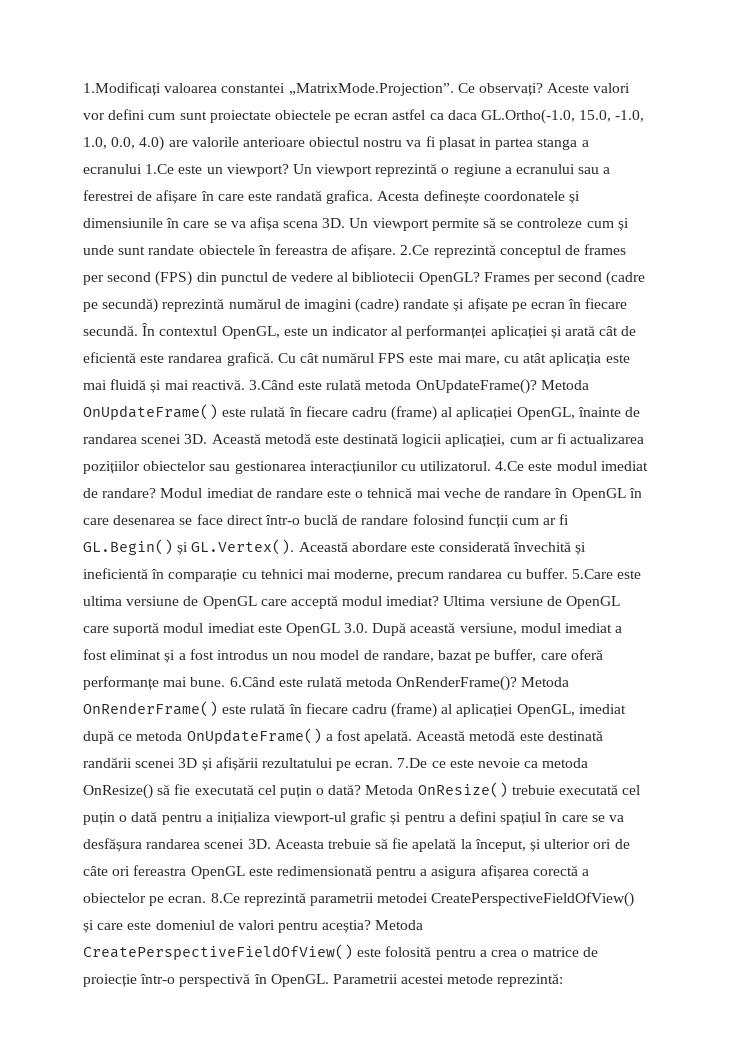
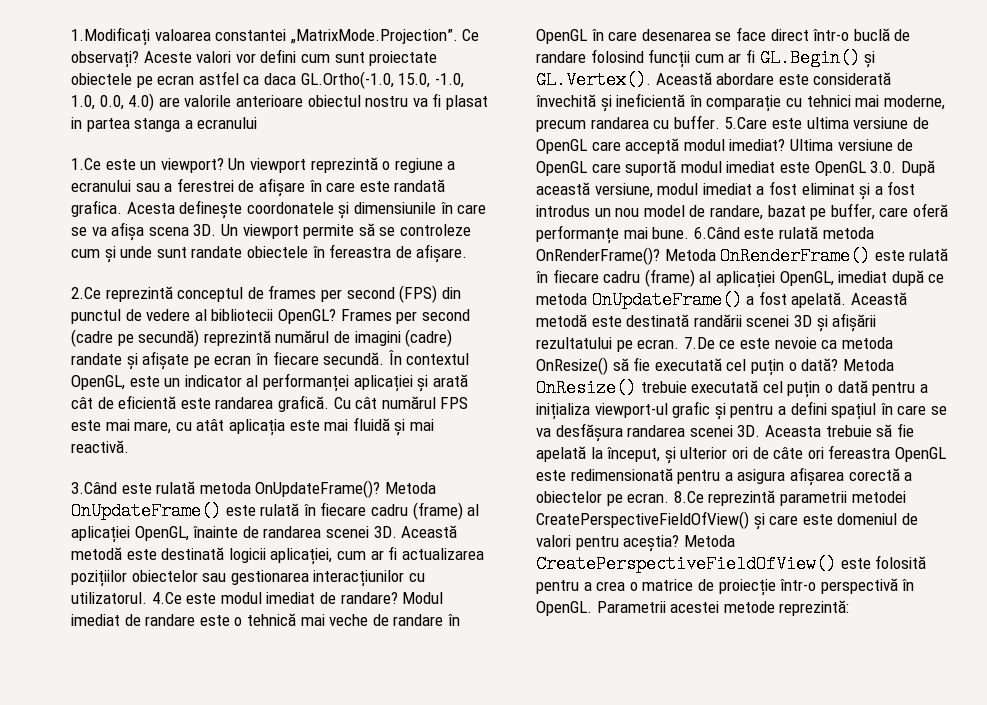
- Aceste valori vor defini cum sunt proiectate obiectele pe ecran astfel ca daca GL.Ortho(-1.0, 15.0, -1.0, 1.0, 0.0, 4.0) are valorile anterioare obiectul nostru va fi plasat in partea stanga a ecranului 1.Ce este un viewport?
+ Aceste valori vor defini cum sunt proiectate obiectele pe ecran astfel ca daca GL.Ortho(-1.0, 15.0, -1.0, 1.0, 0.0, 4.0) are valorile anterioare obiectul nostru va fi plasat in partea stanga a ecranului
+ 1.Ce este un viewport?
- Un viewport permite să se controleze cum și unde sunt randate obiectele în fereastra de afișare. 2.Ce reprezintă conceptul de frames per second (FPS) din punctul de vedere al bibliotecii OpenGL?
+ Un viewport permite să se controleze cum și unde sunt randate obiectele în fereastra de afișare.
+ 2.Ce reprezintă conceptul de frames per second (FPS) din punctul de vedere al bibliotecii OpenGL?
- Cu cât numărul FPS este mai mare, cu atât aplicația este mai fluidă și mai reactivă. 3.Când este rulată metoda OnUpdateFrame()?
+ Cu cât numărul FPS este mai mare, cu atât aplicația este mai fluidă și mai reactivă.
+ 3.Când este rulată metoda OnUpdateFrame()?

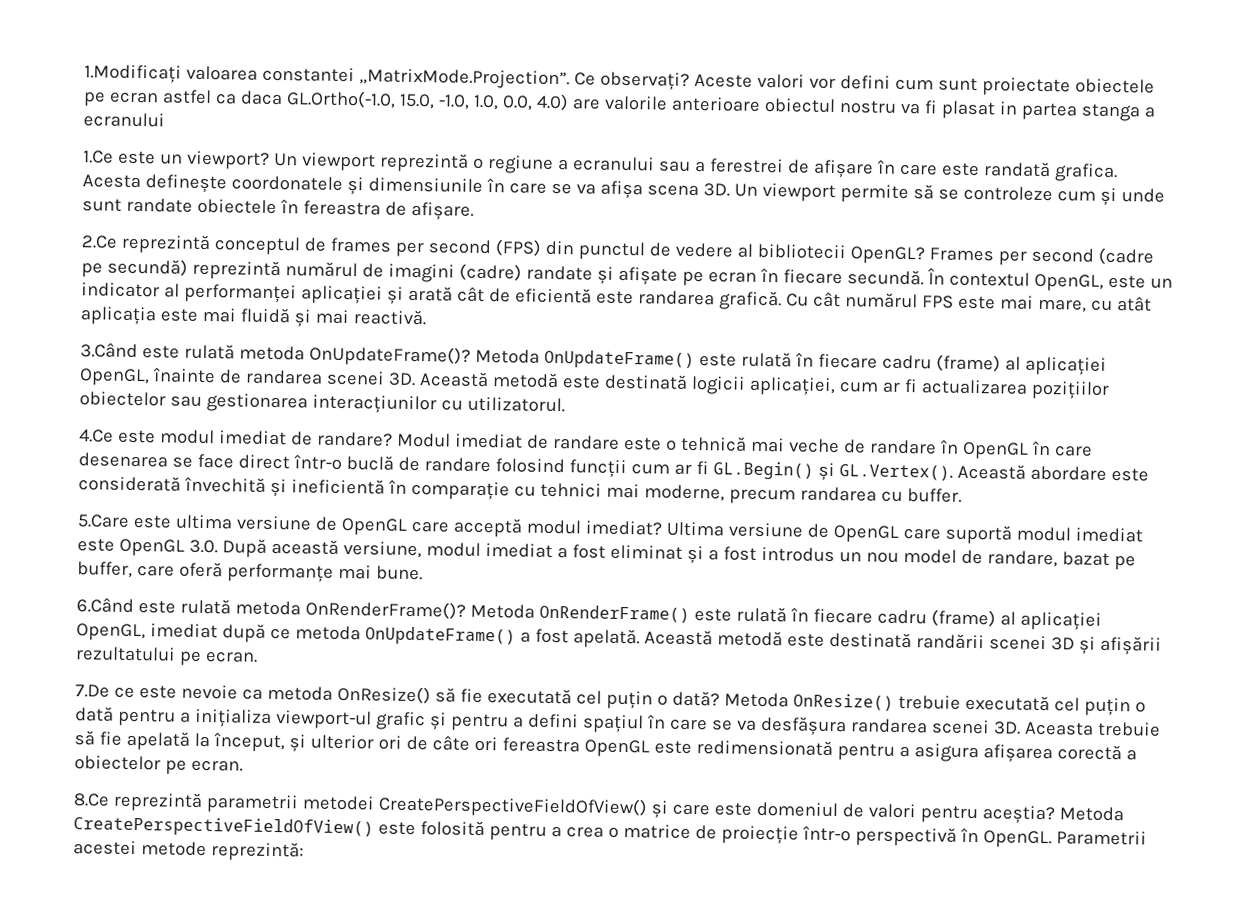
- Această metodă este destinată logicii aplicației, cum ar fi actualizarea pozițiilor obiectelor sau gestionarea interacțiunilor cu utilizatorul. 4.Ce este modul imediat de randare?
+ Această metodă este destinată logicii aplicației, cum ar fi actualizarea pozițiilor obiectelor sau gestionarea interacțiunilor cu utilizatorul.
+ 4.Ce este modul imediat de randare?
- Modul imediat de randare este o tehnică mai veche de randare în OpenGL în care desenarea se face direct într-o buclă de randare folosind funcții cum ar fi GL.Begin() și GL.Vertex(). Această abordare este considerată învechită și ineficientă în comparație cu tehnici mai moderne, precum randarea cu buffer. 5.Care este ultima versiune de OpenGL care acceptă modul imediat?
+ Modul imediat de randare este o tehnică mai veche de randare în OpenGL în care desenarea se face direct într-o buclă de randare folosind funcții cum ar fi GL.Begin() și GL.Vertex(). Această abordare este considerată învechită și ineficientă în comparație cu tehnici mai moderne, precum randarea cu buffer.
+ 5.Care este ultima versiune de OpenGL care acceptă modul imediat?
- Ultima versiune de OpenGL care suportă modul imediat este OpenGL 3.0. După această versiune, modul imediat a fost eliminat și a fost introdus un nou model de randare, bazat pe buffer, care oferă performanțe mai bune. 6.Când este rulată metoda OnRenderFrame()?
+ Ultima versiune de OpenGL care suportă modul imediat este OpenGL 3.0. După această versiune, modul imediat a fost eliminat și a fost introdus un nou model de randare, bazat pe buffer, care oferă performanțe mai bune.
+ 6.Când este rulată metoda OnRenderFrame()?
- Această metodă este destinată randării scenei 3D și afișării rezultatului pe ecran. 7.De ce este nevoie ca metoda OnResize() să fie executată cel puțin o dată?
+ Această metodă este destinată randării scenei 3D și afișării rezultatului pe ecran.
+ 7.De ce este nevoie ca metoda OnResize() să fie executată cel puțin o dată?
- Aceasta trebuie să fie apelată la început, și ulterior ori de câte ori fereastra OpenGL este redimensionată pentru a asigura afișarea corectă a obiectelor pe ecran. 8.Ce reprezintă parametrii metodei CreatePerspectiveFieldOfView() și care este domeniul de valori pentru aceștia?
+ Aceasta trebuie să fie apelată la început, și ulterior ori de câte ori fereastra OpenGL este redimensionată pentru a asigura afișarea corectă a obiectelor pe ecran.
+ 8.Ce reprezintă parametrii metodei CreatePerspectiveFieldOfView() și care este domeniul de valori pentru aceștia?

